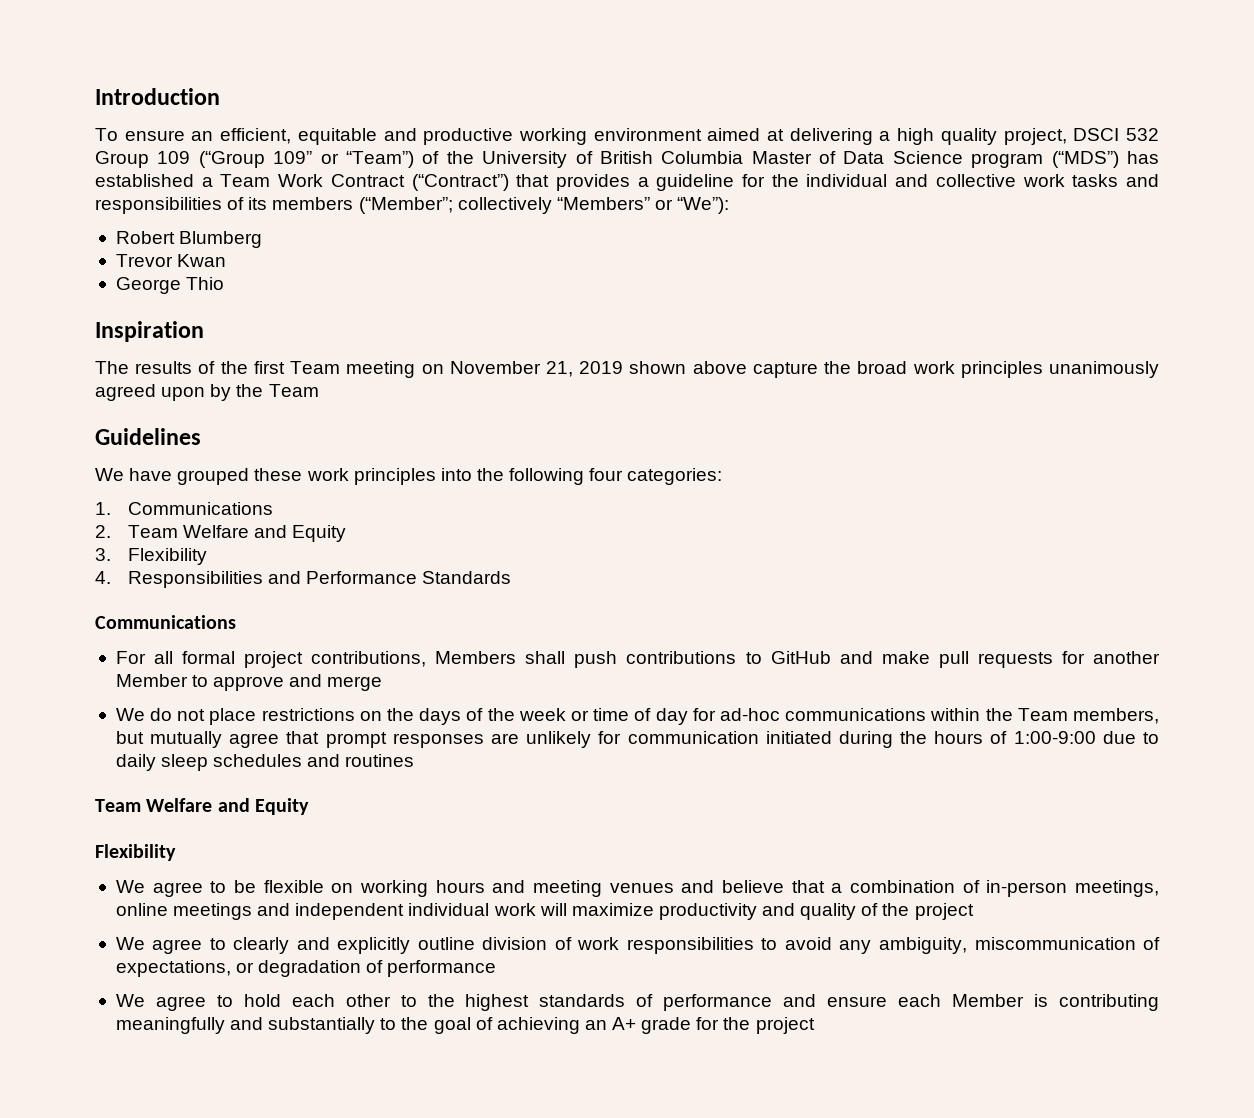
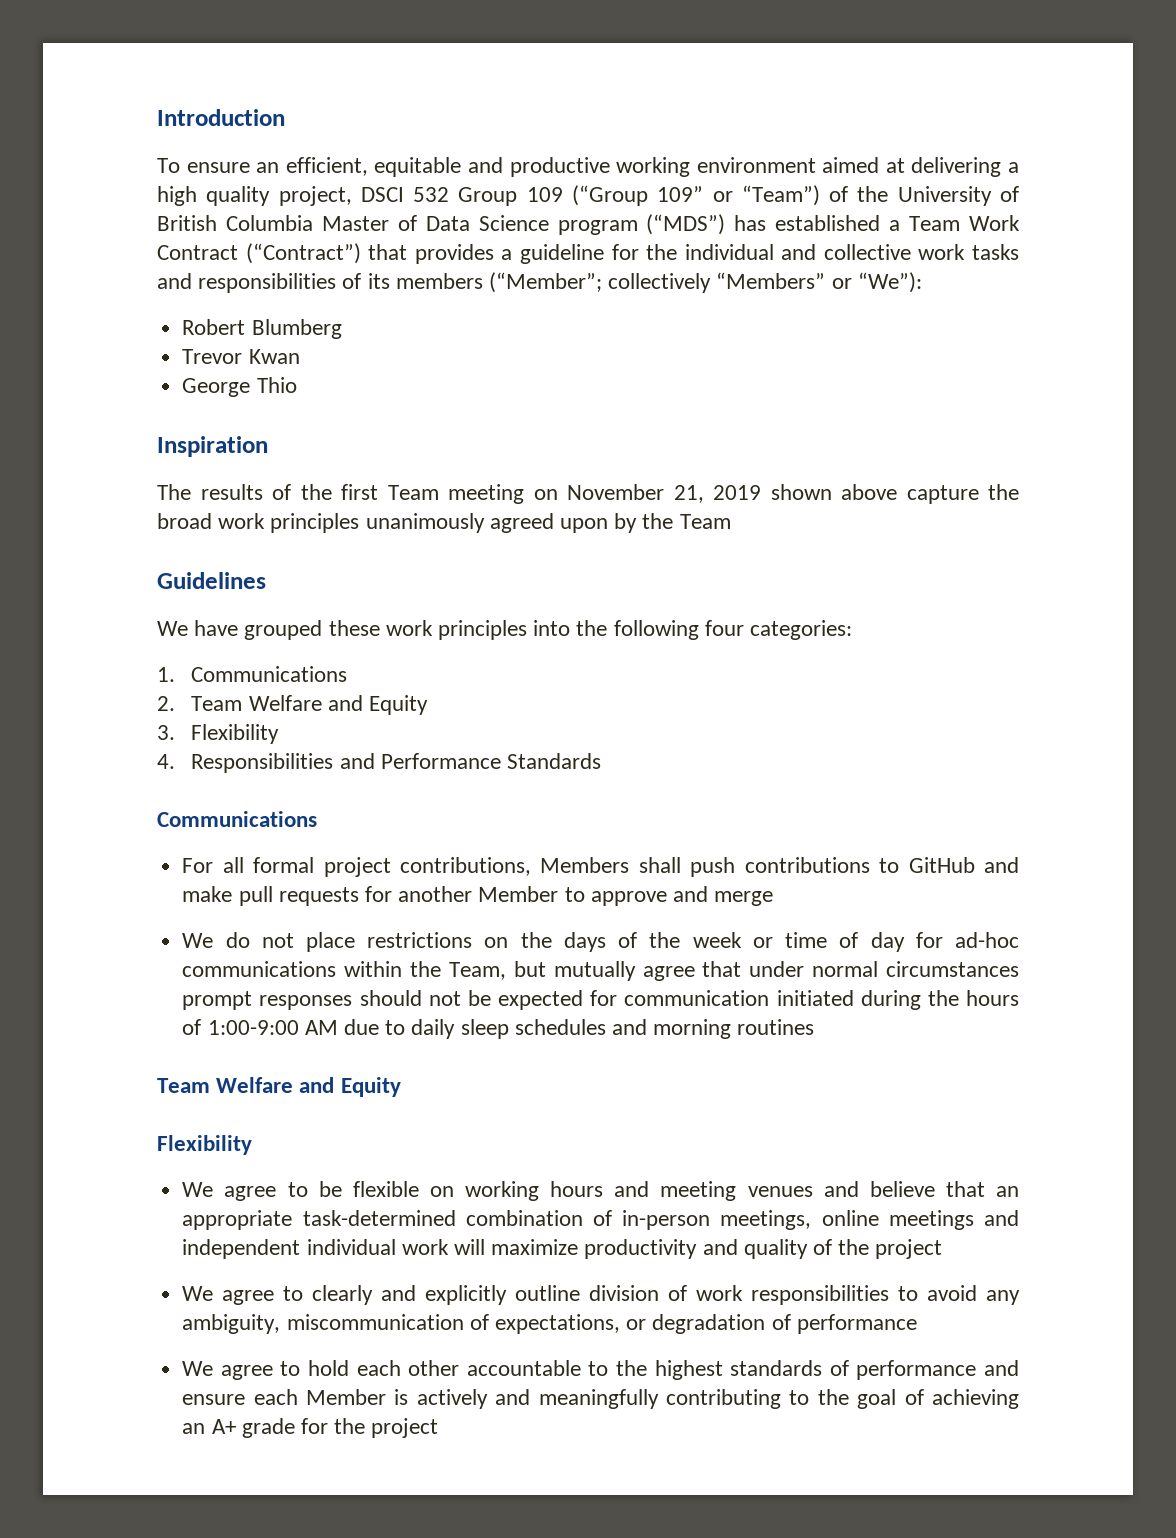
- We do not place restrictions on the days of the week or time of day for ad-hoc communications within the Team members, but mutually agree that prompt responses are unlikely for communication initiated during the hours of 1:00-9:00 due to daily sleep schedules and routines
+ We do not place restrictions on the days of the week or time of day for ad-hoc communications within the Team, but mutually agree that under normal circumstances prompt responses should not be expected for communication initiated during the hours of 1:00-9:00 AM due to daily sleep schedules and morning routines
- We agree to be flexible on working hours and meeting venues and believe that a combination of in-person meetings, online meetings and independent individual work will maximize productivity and quality of the project
+ We agree to be flexible on working hours and meeting venues and believe that an appropriate task-determined combination of in-person meetings, online meetings and independent individual work will maximize productivity and quality of the project
- We agree to hold each other to the highest standards of performance and ensure each Member is contributing meaningfully and substantially to the goal of achieving an A+ grade for the project
+ We agree to hold each other accountable to the highest standards of performance and ensure each Member is actively and meaningfully contributing to the goal of achieving an A+ grade for the project

